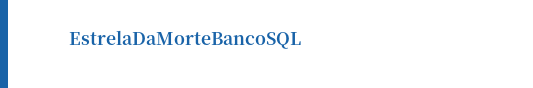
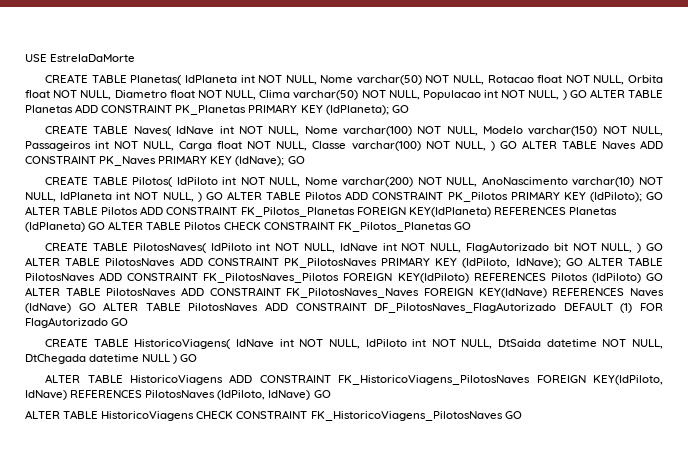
- EstrelaDaMorteBancoSQL
+ USE EstrelaDaMorte
+ CREATE TABLE Planetas( IdPlaneta int NOT NULL, Nome varchar(50) NOT NULL, Rotacao float NOT NULL, Orbita float NOT NULL, Diametro float NOT NULL, Clima varchar(50) NOT NULL, Populacao int NOT NULL, ) GO ALTER TABLE Planetas ADD CONSTRAINT PK_Planetas PRIMARY KEY (IdPlaneta); GO
+ CREATE TABLE Naves( IdNave int NOT NULL, Nome varchar(100) NOT NULL, Modelo varchar(150) NOT NULL, Passageiros int NOT NULL, Carga float NOT NULL, Classe varchar(100) NOT NULL, ) GO ALTER TABLE Naves ADD CONSTRAINT PK_Naves PRIMARY KEY (IdNave); GO
+ CREATE TABLE Pilotos( IdPiloto int NOT NULL, Nome varchar(200) NOT NULL, AnoNascimento varchar(10) NOT NULL, IdPlaneta int NOT NULL, ) GO ALTER TABLE Pilotos ADD CONSTRAINT PK_Pilotos PRIMARY KEY (IdPiloto); GO ALTER TABLE Pilotos ADD CONSTRAINT FK_Pilotos_Planetas FOREIGN KEY(IdPlaneta) REFERENCES Planetas (IdPlaneta) GO ALTER TABLE Pilotos CHECK CONSTRAINT FK_Pilotos_Planetas GO
+ CREATE TABLE PilotosNaves( IdPiloto int NOT NULL, IdNave int NOT NULL, FlagAutorizado bit NOT NULL, ) GO ALTER TABLE PilotosNaves ADD CONSTRAINT PK_PilotosNaves PRIMARY KEY (IdPiloto, IdNave); GO ALTER TABLE PilotosNaves ADD CONSTRAINT FK_PilotosNaves_Pilotos FOREIGN KEY(IdPiloto) REFERENCES Pilotos (IdPiloto) GO ALTER TABLE PilotosNaves ADD CONSTRAINT FK_PilotosNaves_Naves FOREIGN KEY(IdNave) REFERENCES Naves (IdNave) GO ALTER TABLE PilotosNaves ADD CONSTRAINT DF_PilotosNaves_FlagAutorizado DEFAULT (1) FOR FlagAutorizado GO
+ CREATE TABLE HistoricoViagens( IdNave int NOT NULL, IdPiloto int NOT NULL, DtSaida datetime NOT NULL, DtChegada datetime NULL ) GO
+ ALTER TABLE HistoricoViagens ADD CONSTRAINT FK_HistoricoViagens_PilotosNaves FOREIGN KEY(IdPiloto, IdNave) REFERENCES PilotosNaves (IdPiloto, IdNave) GO
+ ALTER TABLE HistoricoViagens CHECK CONSTRAINT FK_HistoricoViagens_PilotosNaves GO

